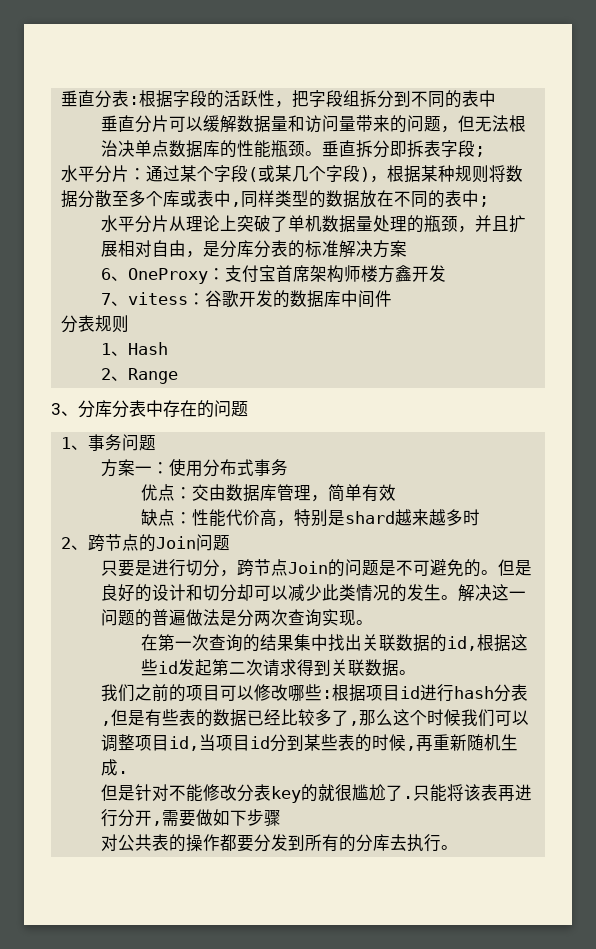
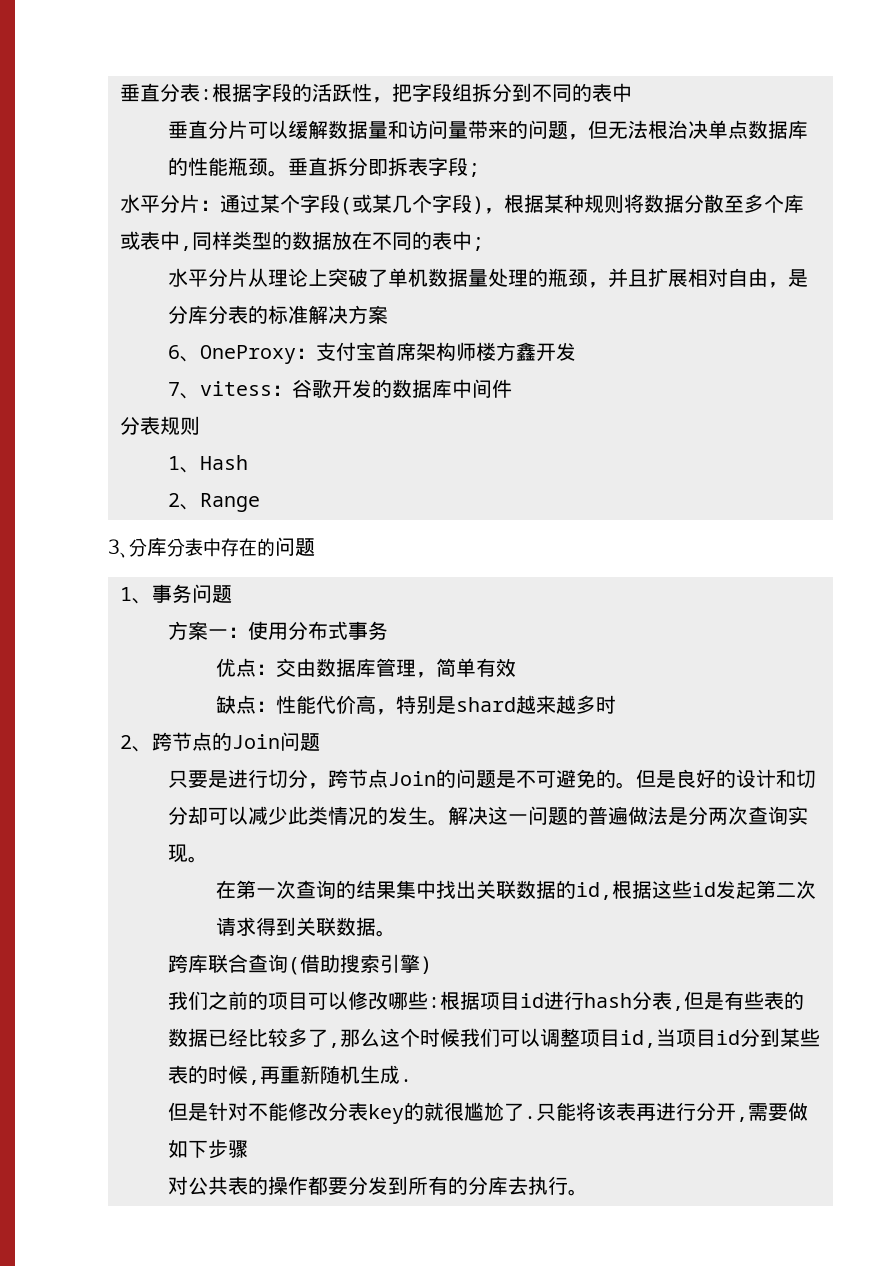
+ 跨库联合查询(借助搜索引擎)

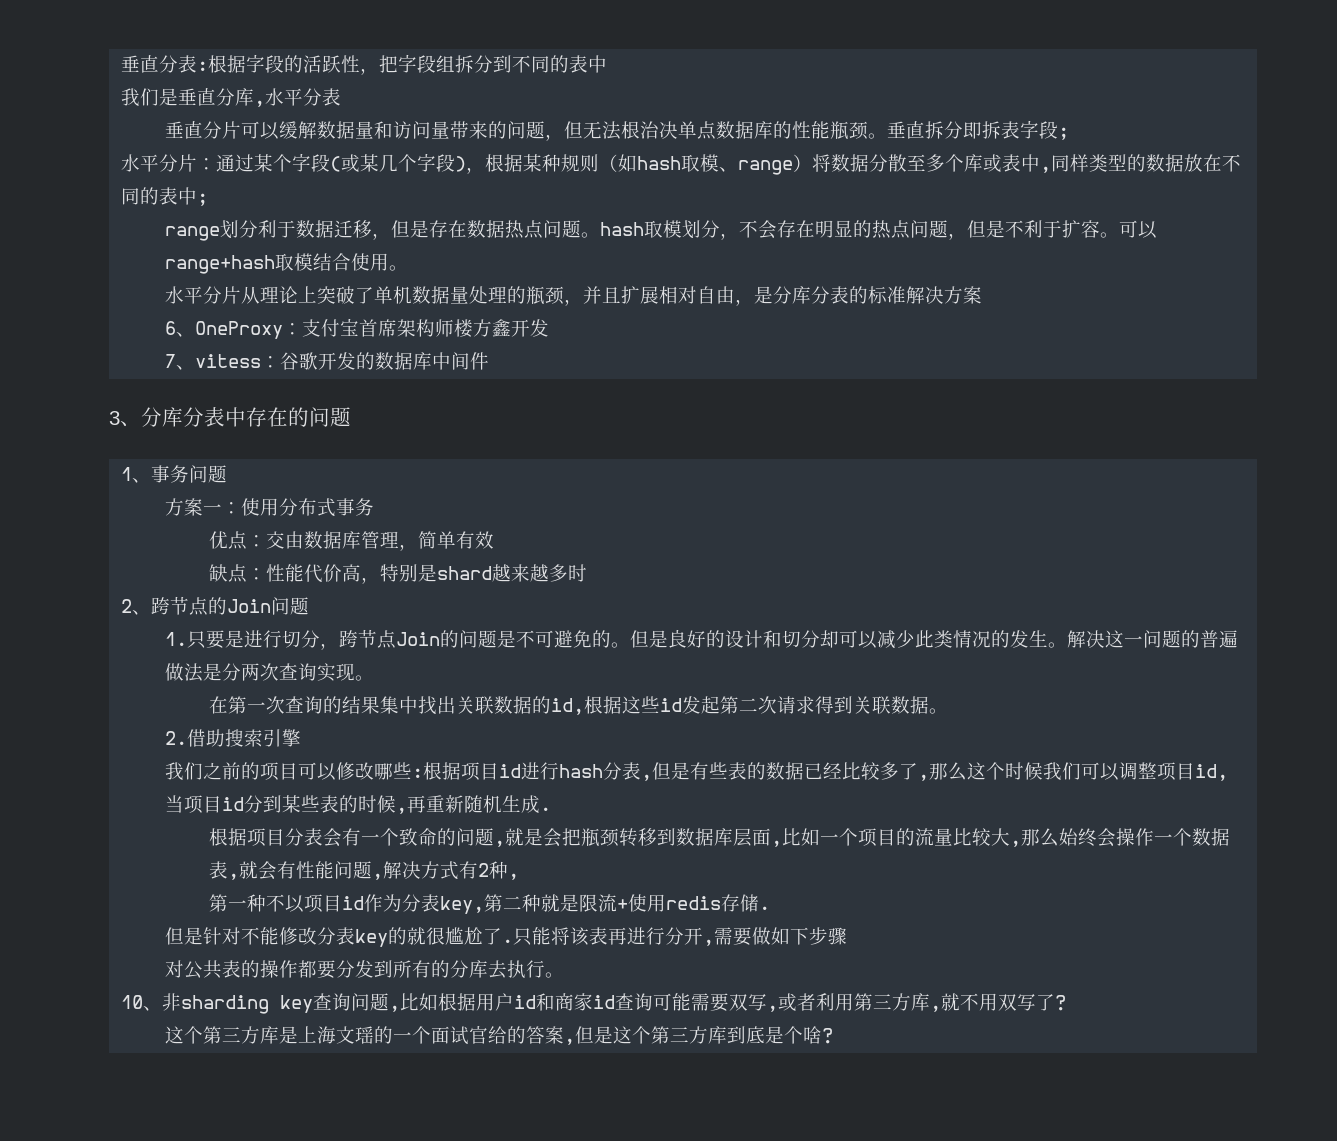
+ 我们是垂直分库,水平分表
- 水平分片：通过某个字段(或某几个字段)，根据某种规则将数据分散至多个库或表中,同样类型的数据放在不同的表中;
+ 水平分片：通过某个字段(或某几个字段)，根据某种规则（如hash取模、range）将数据分散至多个库或表中,同样类型的数据放在不同的表中;
+ range划分利于数据迁移，但是存在数据热点问题。hash取模划分，不会存在明显的热点问题，但是不利于扩容。可以range+hash取模结合使用。
- 分表规则
- 1、Hash
- 2、Range
- 只要是进行切分，跨节点Join的问题是不可避免的。
+ 1.只要是进行切分，跨节点Join的问题是不可避免的。
- 跨库联合查询(借助搜索引擎)
+ 2.借助搜索引擎
+ 根据项目分表会有一个致命的问题,就是会把瓶颈转移到数据库层面,比如一个项目的流量比较大,那么始终会操作一个数据表,就会有性能问题,解决方式有2种,
+ 第一种不以项目id作为分表key,第二种就是限流+使用redis存储.
+ 10、非sharding key查询问题,比如根据用户id和商家id查询可能需要双写,或者利用第三方库,就不用双写了?
+ 这个第三方库是上海文瑶的一个面试官给的答案,但是这个第三方库到底是个啥?

